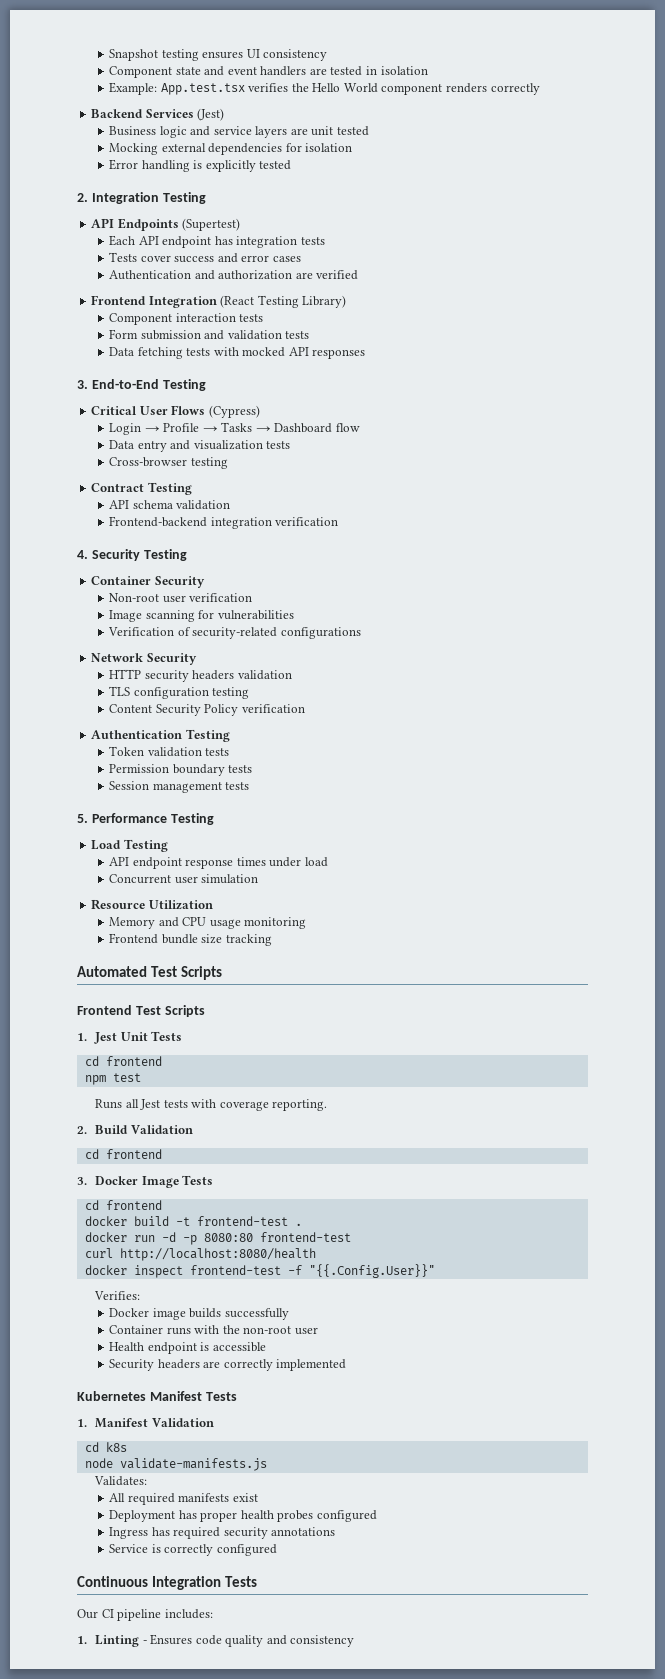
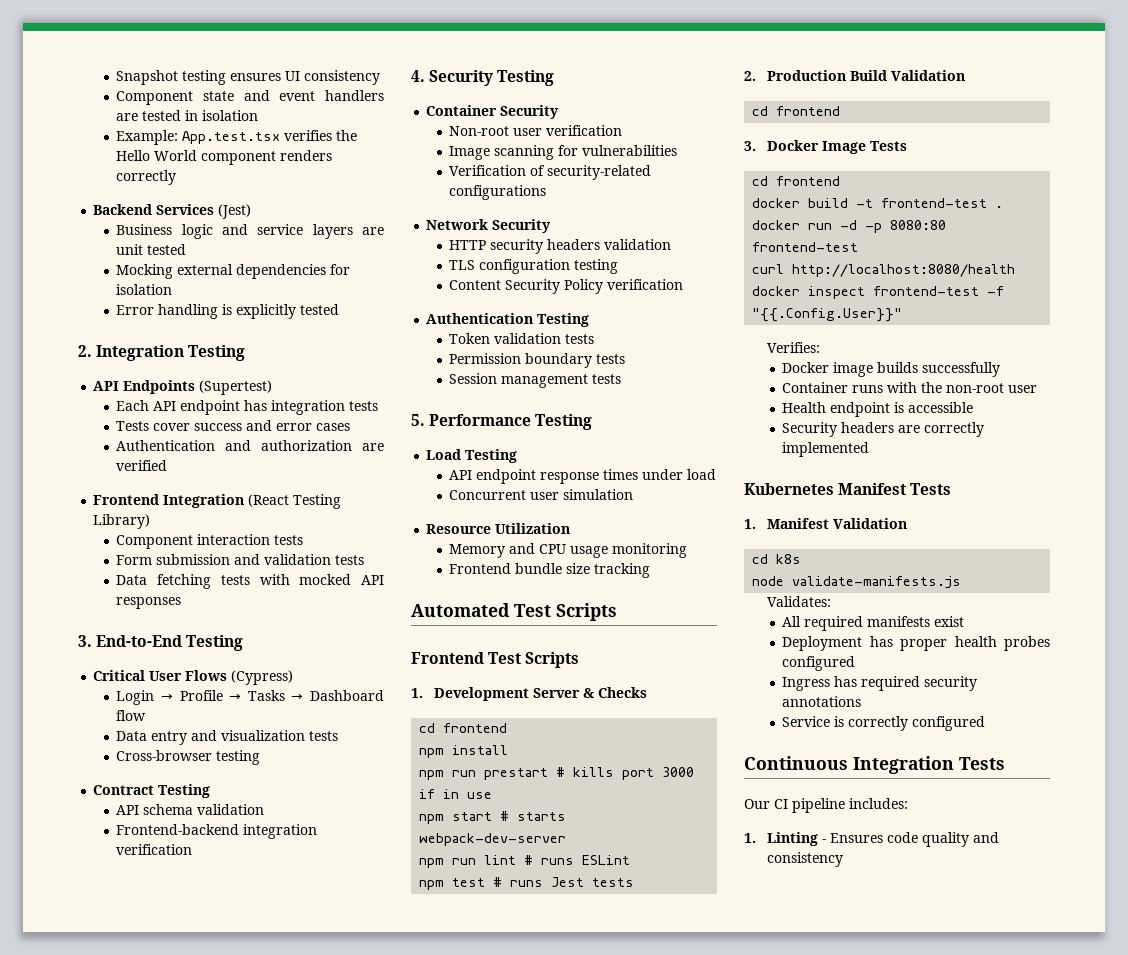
- 1. Jest Unit Tests
+ 1. Development Server & Checks
  cd frontend
+ npm install
+ npm run prestart # kills port 3000 if in use
+ npm start # starts webpack-dev-server
+ npm run lint # runs ESLint
- npm test
- Runs all Jest tests with coverage reporting.
- 2. Build Validation
+ npm test # runs Jest tests
+ 2. Production Build Validation

